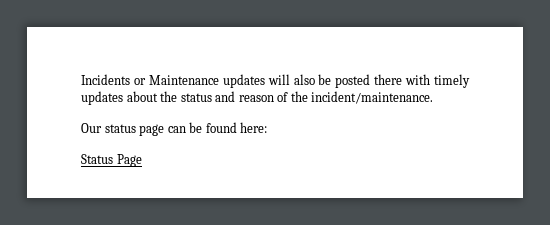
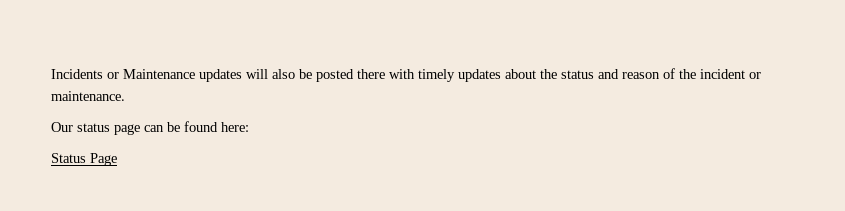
- Incidents or Maintenance updates will also be posted there with timely updates about the status and reason of the incident/maintenance.
+ Incidents or Maintenance updates will also be posted there with timely updates about the status and reason of the incident or maintenance.

